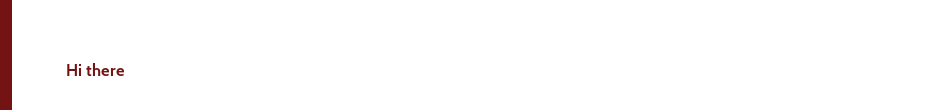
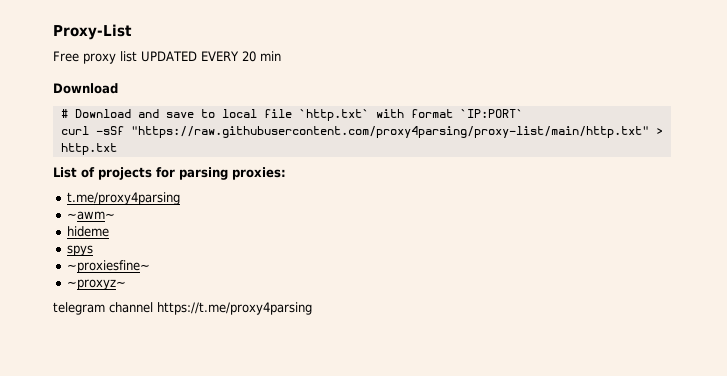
- Hi there
+ Proxy-List
+ Free proxy list UPDATED EVERY 20 min
+ Download
+ # Download and save to local file `http.txt` with format `IP:PORT`
+ curl -sSf "https://raw.githubusercontent.com/proxy4parsing/proxy-list/main/http.txt" > http.txt
+ List of projects for parsing proxies:
+ t.me/proxy4parsing
+ ~awm~
+ hideme
+ spys
+ ~proxiesfine~
+ ~proxyz~
+ telegram channel https://t.me/proxy4parsing

